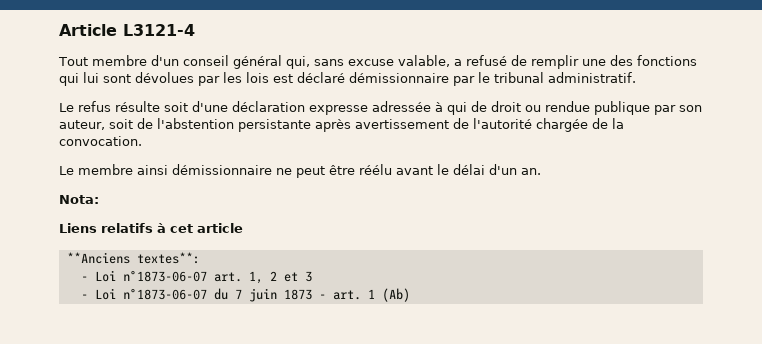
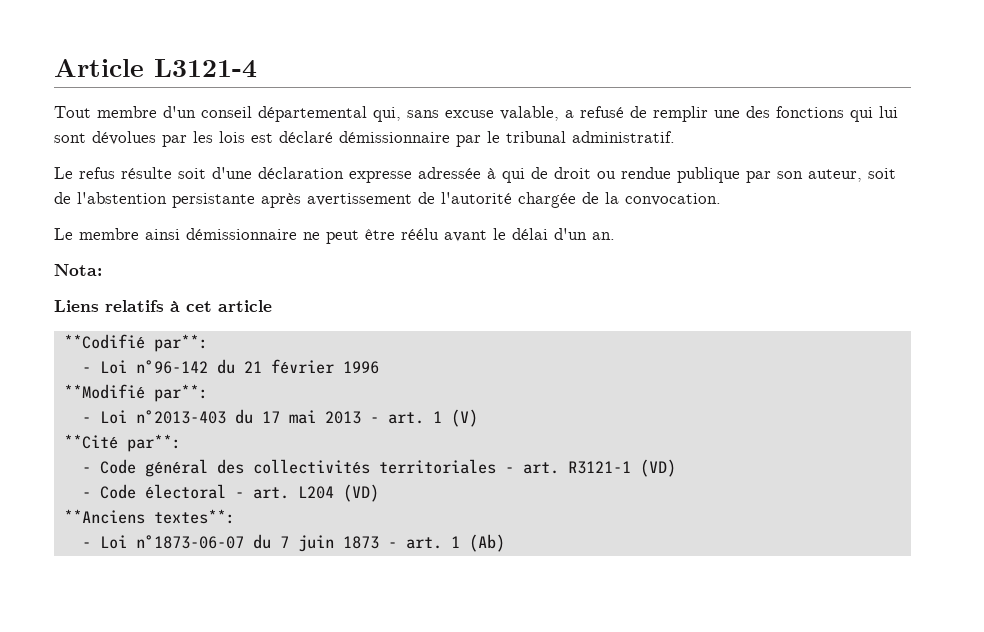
- Tout membre d'un conseil général qui, sans excuse valable, a refusé de remplir une des fonctions qui lui sont dévolues par les lois est déclaré démissionnaire par le tribunal administratif.
+ Tout membre d'un conseil départemental qui, sans excuse valable, a refusé de remplir une des fonctions qui lui sont dévolues par les lois est déclaré démissionnaire par le tribunal administratif.
+ **Codifié par**:
+ - Loi n°96-142 du 21 février 1996
+ **Modifié par**:
+ - Loi n°2013-403 du 17 mai 2013 - art. 1 (V)
+ **Cité par**:
+ - Code général des collectivités territoriales - art. R3121-1 (VD)
+ - Code électoral - art. L204 (VD)
  **Anciens textes**:
- - Loi n°1873-06-07 art. 1, 2 et 3

